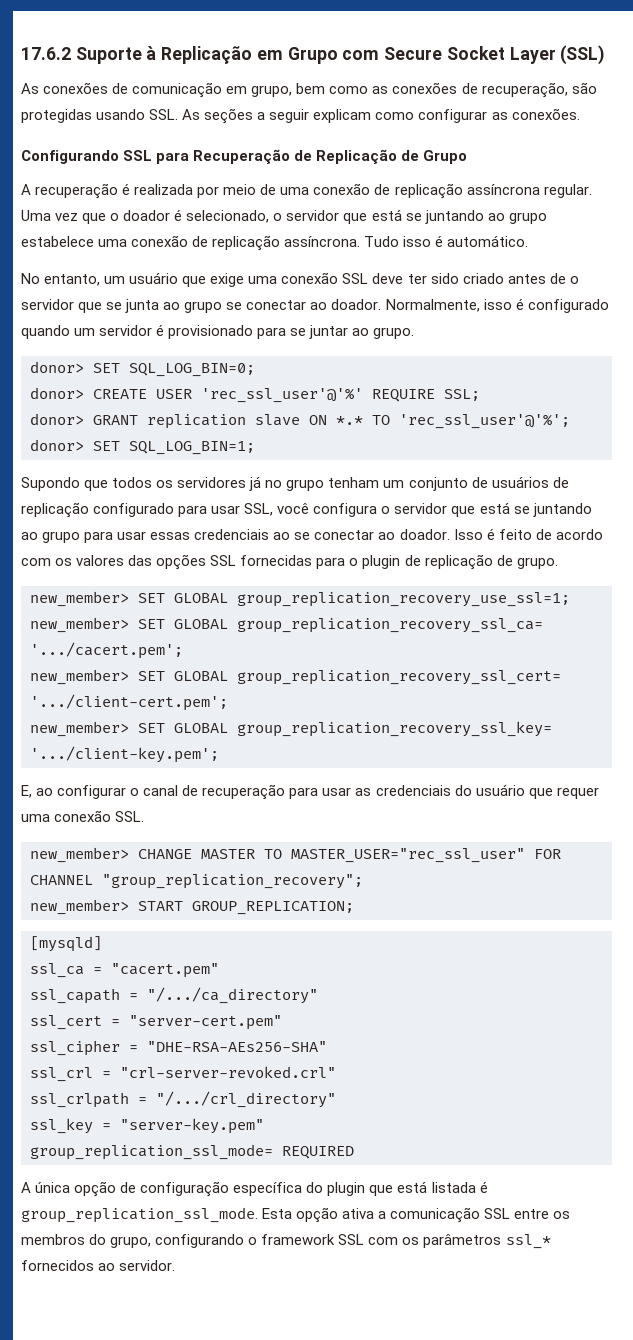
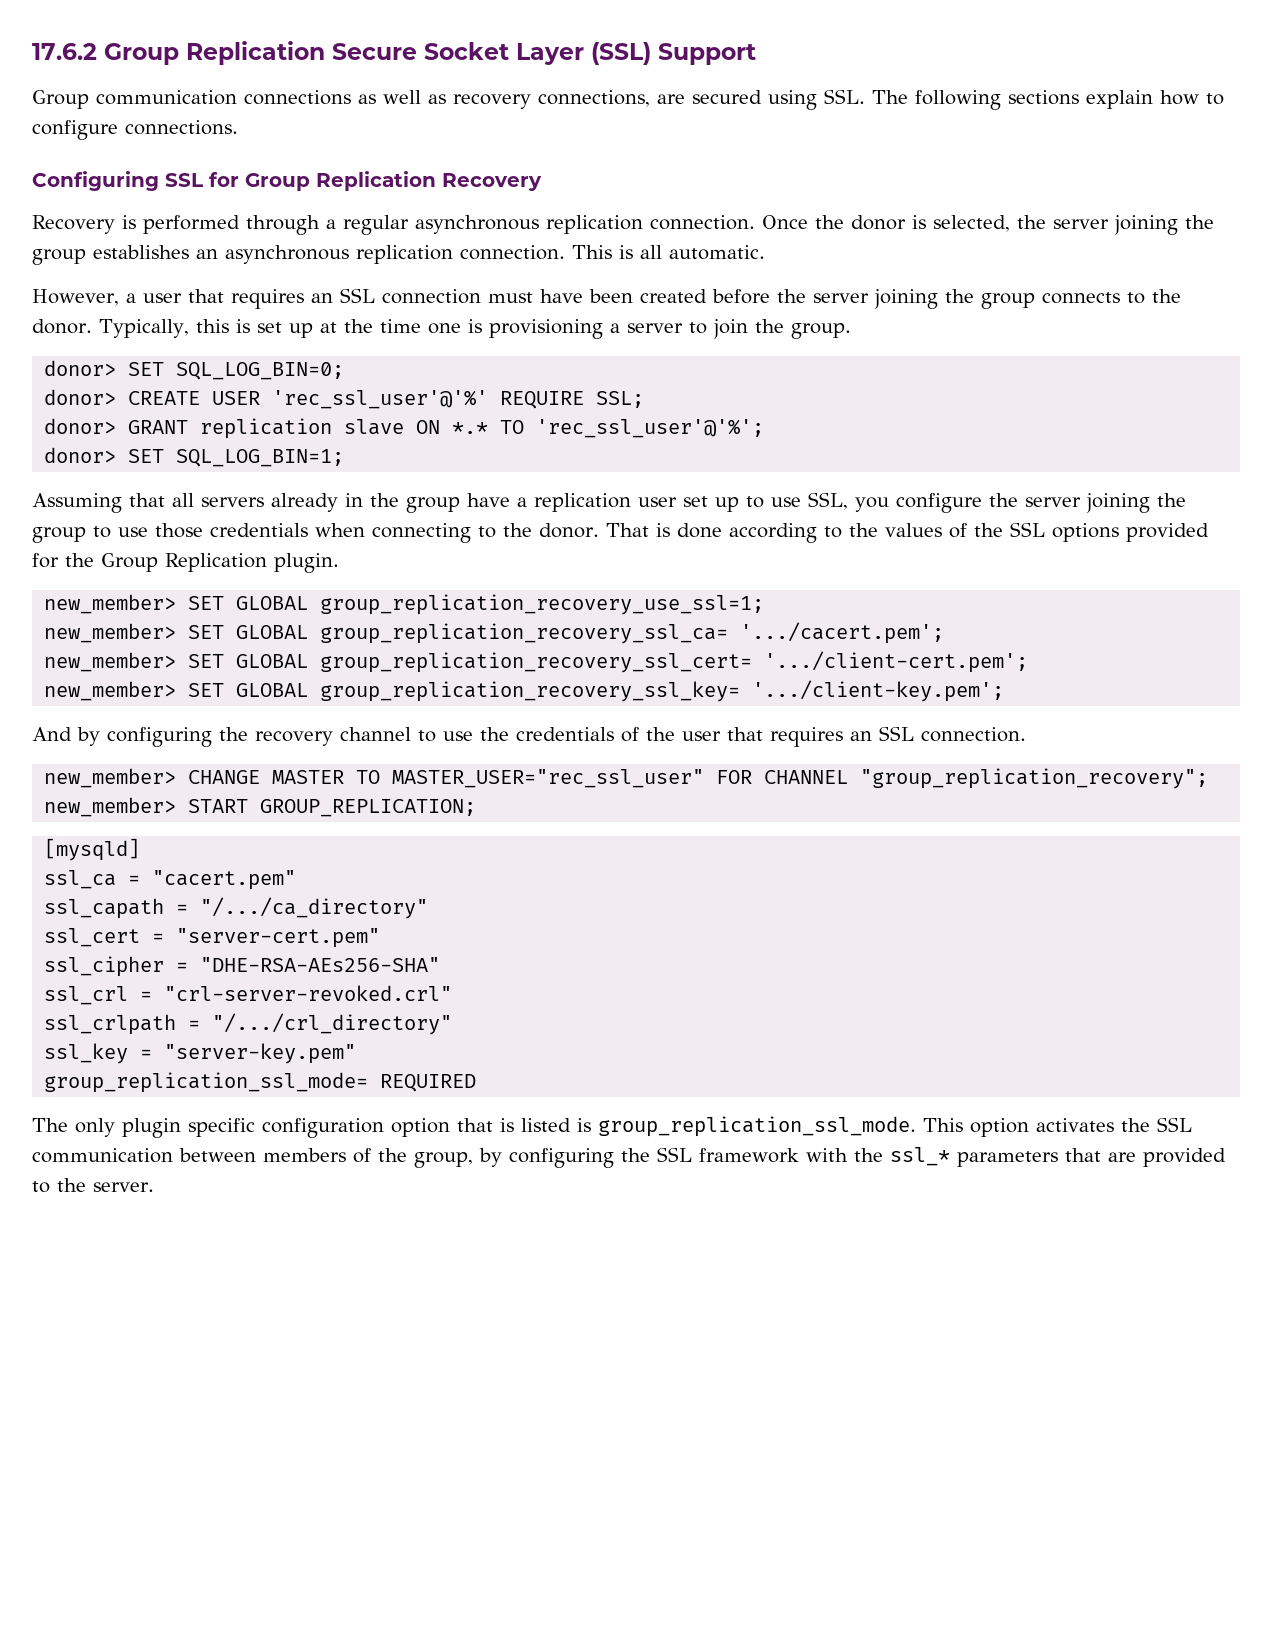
- 17.6.2 Suporte à Replicação em Grupo com Secure Socket Layer (SSL)
- As conexões de comunicação em grupo, bem como as conexões de recuperação, são protegidas usando SSL. As seções a seguir explicam como configurar as conexões.
- Configurando SSL para Recuperação de Replicação de Grupo
- A recuperação é realizada por meio de uma conexão de replicação assíncrona regular. Uma vez que o doador é selecionado, o servidor que está se juntando ao grupo estabelece uma conexão de replicação assíncrona. Tudo isso é automático.
- No entanto, um usuário que exige uma conexão SSL deve ter sido criado antes de o servidor que se junta ao grupo se conectar ao doador. Normalmente, isso é configurado quando um servidor é provisionado para se juntar ao grupo.
+ 17.6.2 Group Replication Secure Socket Layer (SSL) Support
+ Group communication connections as well as recovery connections, are secured using SSL. The following sections explain how to configure connections.
+ Configuring SSL for Group Replication Recovery
+ Recovery is performed through a regular asynchronous replication connection. Once the donor is selected, the server joining the group establishes an asynchronous replication connection. This is all automatic.
+ However, a user that requires an SSL connection must have been created before the server joining the group connects to the donor. Typically, this is set up at the time one is provisioning a server to join the group.
- Supondo que todos os servidores já no grupo tenham um conjunto de usuários de replicação configurado para usar SSL, você configura o servidor que está se juntando ao grupo para usar essas credenciais ao se conectar ao doador. Isso é feito de acordo com os valores das opções SSL fornecidas para o plugin de replicação de grupo.
+ Assuming that all servers already in the group have a replication user set up to use SSL, you configure the server joining the group to use those credentials when connecting to the donor. That is done according to the values of the SSL options provided for the Group Replication plugin.
- E, ao configurar o canal de recuperação para usar as credenciais do usuário que requer uma conexão SSL.
+ And by configuring the recovery channel to use the credentials of the user that requires an SSL connection.
- A única opção de configuração específica do plugin que está listada é group_replication_ssl_mode. Esta opção ativa a comunicação SSL entre os membros do grupo, configurando o framework SSL com os parâmetros ssl_* fornecidos ao servidor.
+ The only plugin specific configuration option that is listed is group_replication_ssl_mode. This option activates the SSL communication between members of the group, by configuring the SSL framework with the ssl_* parameters that are provided to the server.

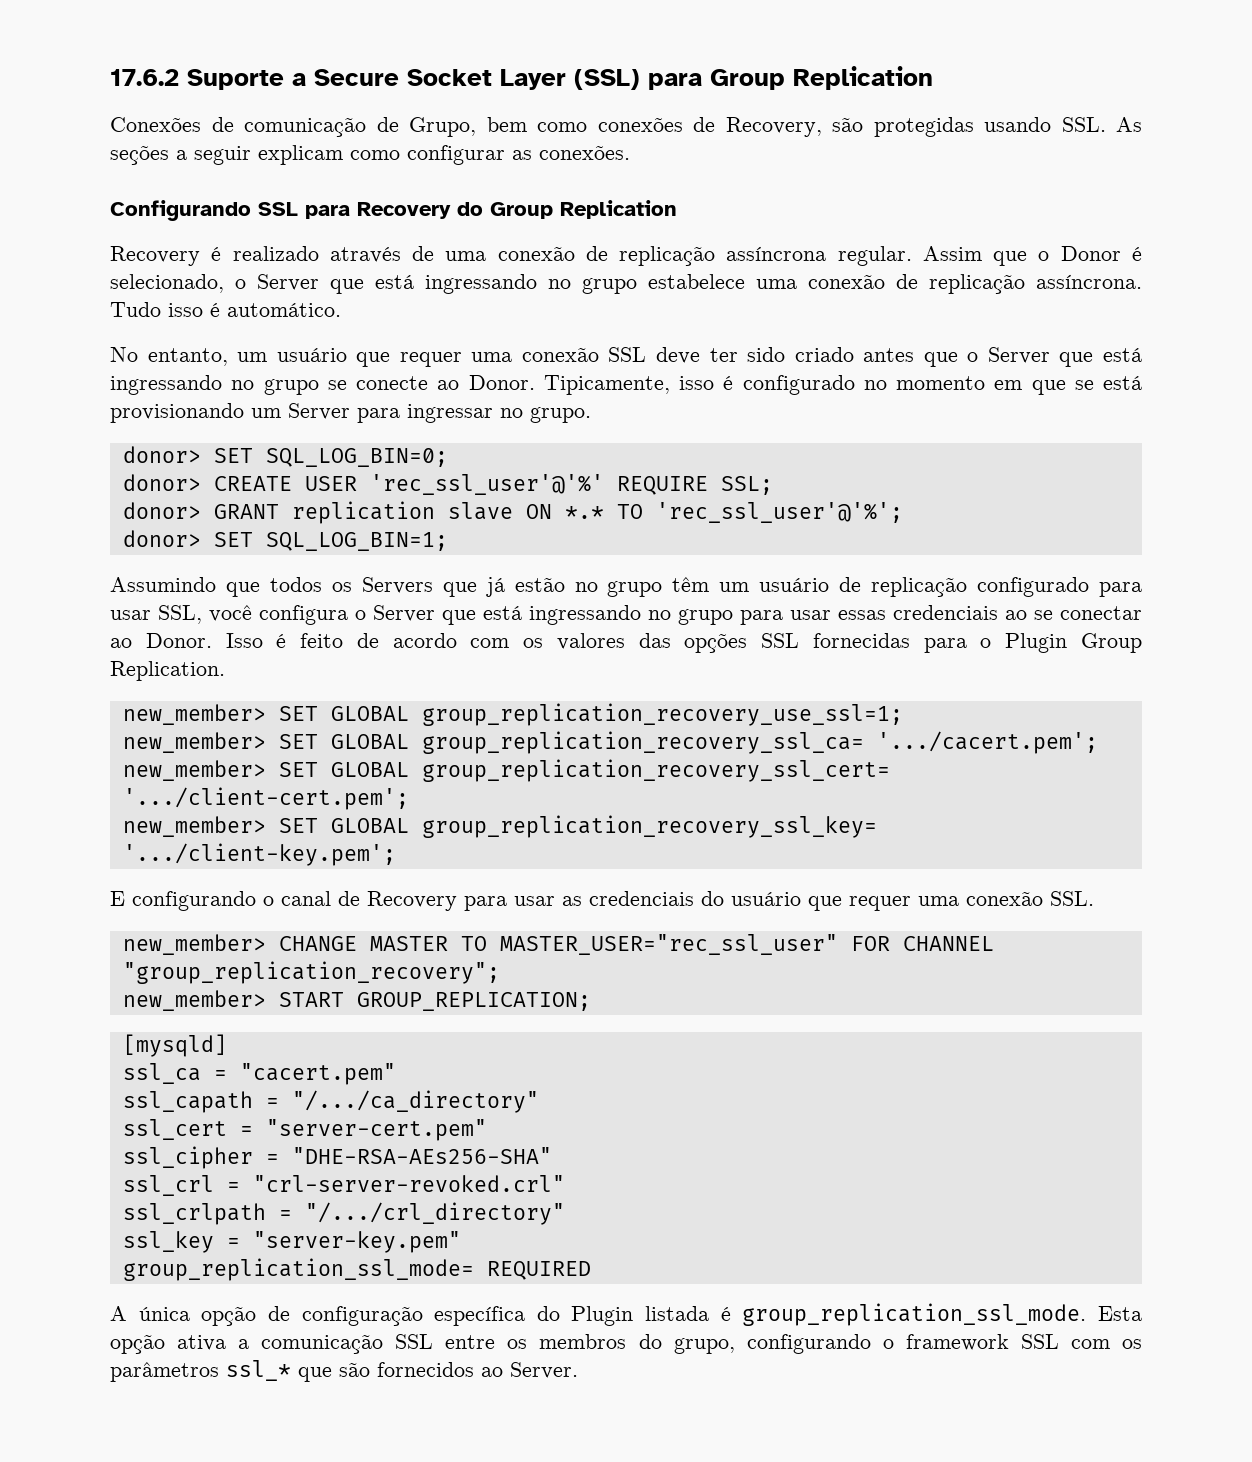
- 17.6.2 Group Replication Secure Socket Layer (SSL) Support
- Group communication connections as well as recovery connections, are secured using SSL. The following sections explain how to configure connections.
- Configuring SSL for Group Replication Recovery
- Recovery is performed through a regular asynchronous replication connection. Once the donor is selected, the server joining the group establishes an asynchronous replication connection. This is all automatic.
- However, a user that requires an SSL connection must have been created before the server joining the group connects to the donor. Typically, this is set up at the time one is provisioning a server to join the group.
+ 17.6.2 Suporte a Secure Socket Layer (SSL) para Group Replication
+ Conexões de comunicação de Grupo, bem como conexões de Recovery, são protegidas usando SSL. As seções a seguir explicam como configurar as conexões.
+ Configurando SSL para Recovery do Group Replication
+ Recovery é realizado através de uma conexão de replicação assíncrona regular. Assim que o Donor é selecionado, o Server que está ingressando no grupo estabelece uma conexão de replicação assíncrona. Tudo isso é automático.
+ No entanto, um usuário que requer uma conexão SSL deve ter sido criado antes que o Server que está ingressando no grupo se conecte ao Donor. Tipicamente, isso é configurado no momento em que se está provisionando um Server para ingressar no grupo.
- Assuming that all servers already in the group have a replication user set up to use SSL, you configure the server joining the group to use those credentials when connecting to the donor. That is done according to the values of the SSL options provided for the Group Replication plugin.
+ Assumindo que todos os Servers que já estão no grupo têm um usuário de replicação configurado para usar SSL, você configura o Server que está ingressando no grupo para usar essas credenciais ao se conectar ao Donor. Isso é feito de acordo com os valores das opções SSL fornecidas para o Plugin Group Replication.
- And by configuring the recovery channel to use the credentials of the user that requires an SSL connection.
+ E configurando o canal de Recovery para usar as credenciais do usuário que requer uma conexão SSL.
- The only plugin specific configuration option that is listed is group_replication_ssl_mode. This option activates the SSL communication between members of the group, by configuring the SSL framework with the ssl_* parameters that are provided to the server.
+ A única opção de configuração específica do Plugin listada é group_replication_ssl_mode. Esta opção ativa a comunicação SSL entre os membros do grupo, configurando o framework SSL com os parâmetros ssl_* que são fornecidos ao Server.

